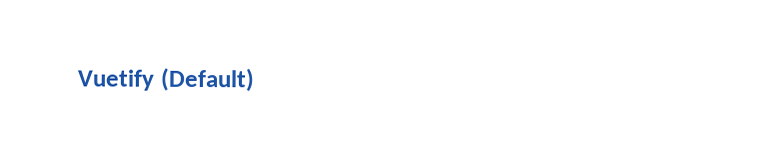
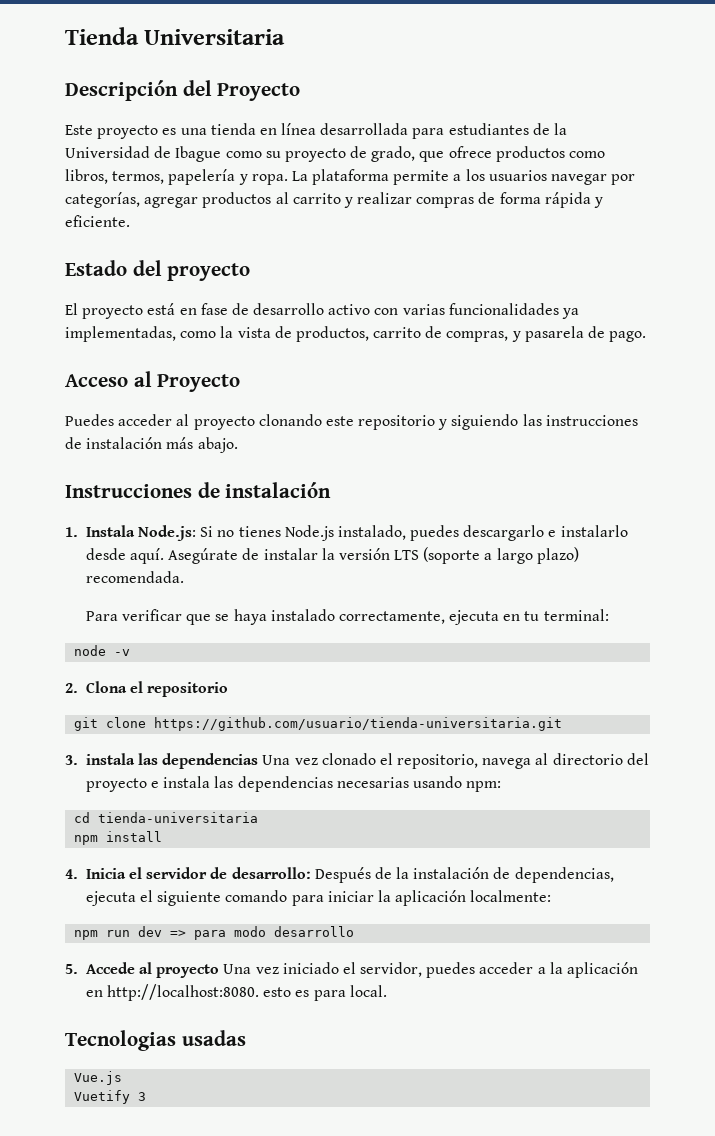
- Vuetify (Default)
+ Tienda Universitaria
+ Descripción del Proyecto
+ Este proyecto es una tienda en línea desarrollada para estudiantes de la Universidad de Ibague como su proyecto de grado, que ofrece productos como libros, termos, papelería y ropa. La plataforma permite a los usuarios navegar por categorías, agregar productos al carrito y realizar compras de forma rápida y eficiente.
+ Estado del proyecto
+ El proyecto está en fase de desarrollo activo con varias funcionalidades ya implementadas, como la vista de productos, carrito de compras, y pasarela de pago.
+ Acceso al Proyecto
+ Puedes acceder al proyecto clonando este repositorio y siguiendo las instrucciones de instalación más abajo.
+ Instrucciones de instalación
+ 1. Instala Node.js: Si no tienes Node.js instalado, puedes descargarlo e instalarlo desde aquí. Asegúrate de instalar la versión LTS (soporte a largo plazo) recomendada.
+ Para verificar que se haya instalado correctamente, ejecuta en tu terminal:
+ node -v
+ 2. Clona el repositorio
+ git clone https://github.com/usuario/tienda-universitaria.git
+ 3. instala las dependencias Una vez clonado el repositorio, navega al directorio del proyecto e instala las dependencias necesarias usando npm:
+ cd tienda-universitaria
+ npm install
+ 4. Inicia el servidor de desarrollo: Después de la instalación de dependencias, ejecuta el siguiente comando para iniciar la aplicación localmente:
+ npm run dev => para modo desarrollo
+ 5. Accede al proyecto Una vez iniciado el servidor, puedes acceder a la aplicación en http://localhost:8080. esto es para local.
+ Tecnologias usadas
+ Vue.js
+ Vuetify 3

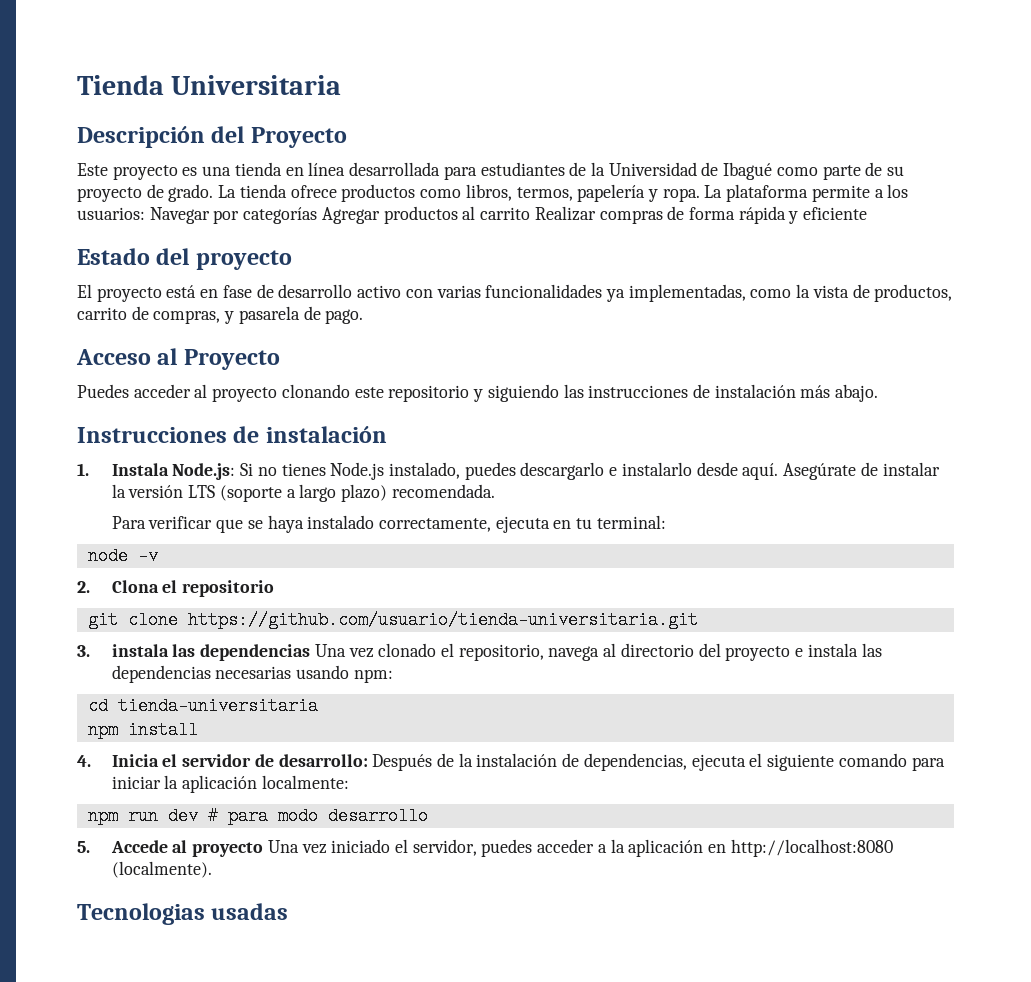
- Este proyecto es una tienda en línea desarrollada para estudiantes de la Universidad de Ibague como su proyecto de grado, que ofrece productos como libros, termos, papelería y ropa.
+ Este proyecto es una tienda en línea desarrollada para estudiantes de la Universidad de Ibagué como parte de su proyecto de grado. La tienda ofrece productos como libros, termos, papelería y ropa.
- La plataforma permite a los usuarios navegar por categorías, agregar productos al carrito y realizar compras de forma rápida y eficiente.
+ La plataforma permite a los usuarios: Navegar por categorías Agregar productos al carrito Realizar compras de forma rápida y eficiente
- npm run dev => para modo desarrollo
+ npm run dev # para modo desarrollo
- 5. Accede al proyecto Una vez iniciado el servidor, puedes acceder a la aplicación en http://localhost:8080. esto es para local.
+ 5. Accede al proyecto Una vez iniciado el servidor, puedes acceder a la aplicación en http://localhost:8080 (localmente).
- Vue.js
- Vuetify 3

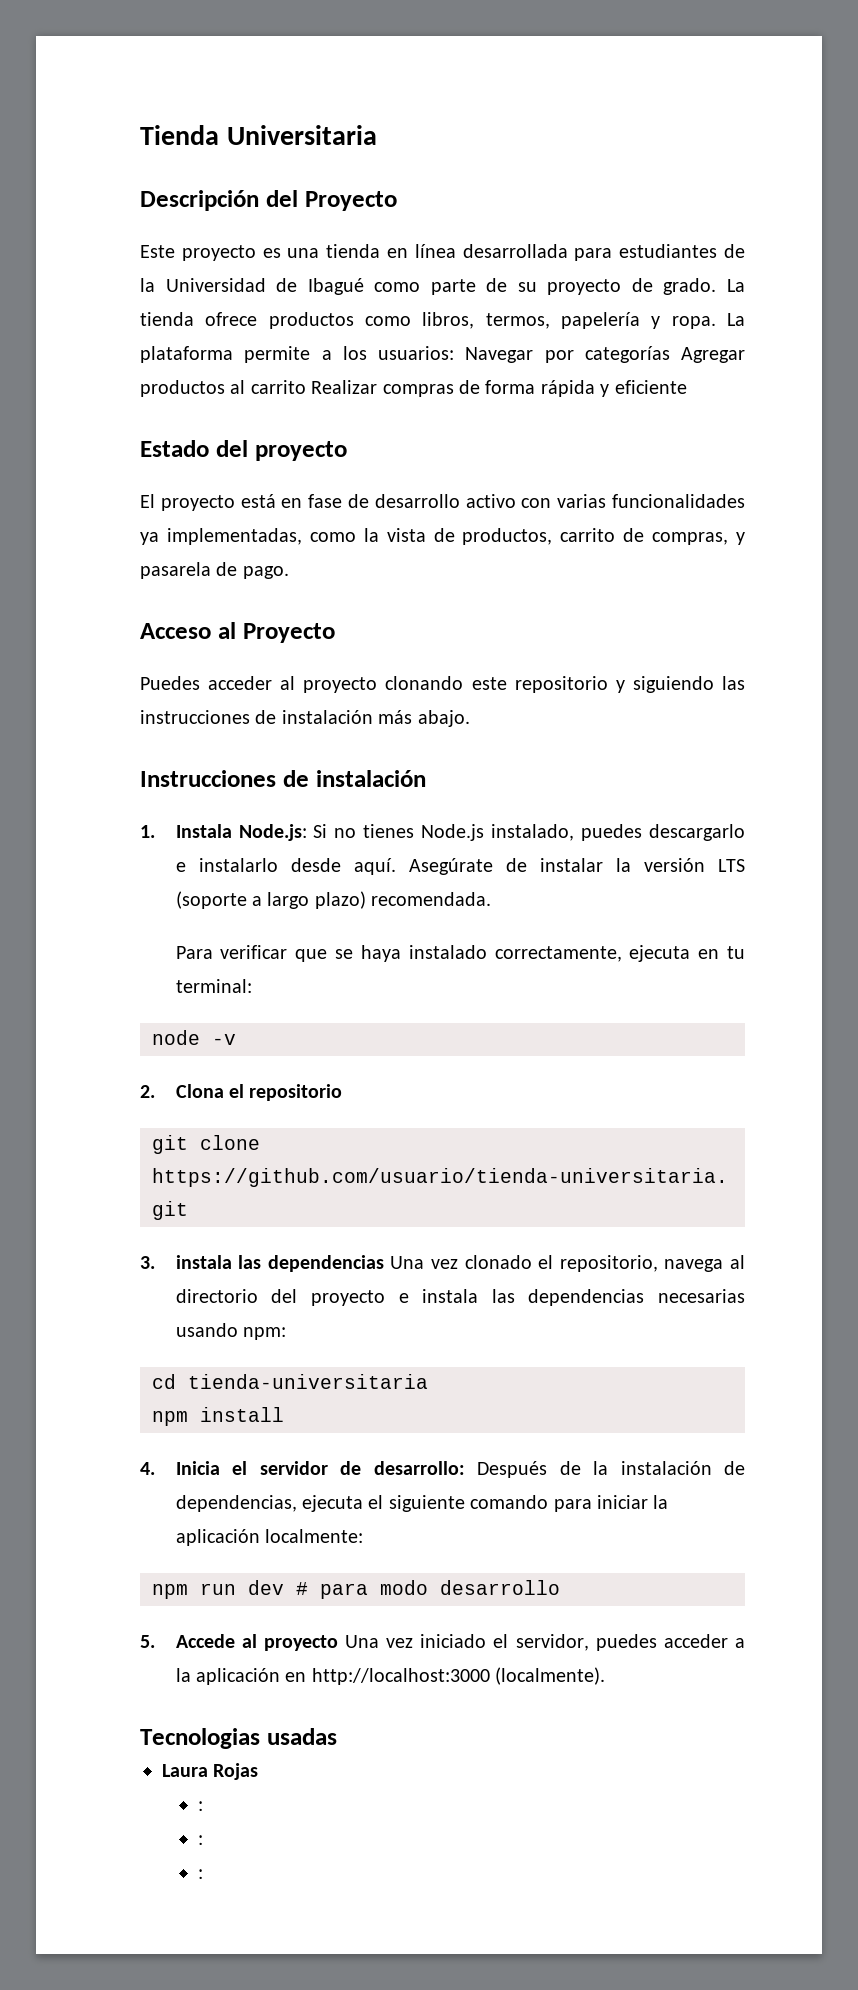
- 5. Accede al proyecto Una vez iniciado el servidor, puedes acceder a la aplicación en http://localhost:8080 (localmente).
+ 5. Accede al proyecto Una vez iniciado el servidor, puedes acceder a la aplicación en http://localhost:3000 (localmente).
+ Laura Rojas
+ :
+ :
+ :

